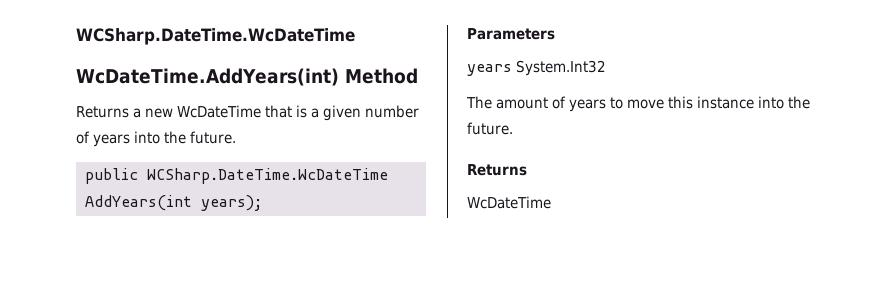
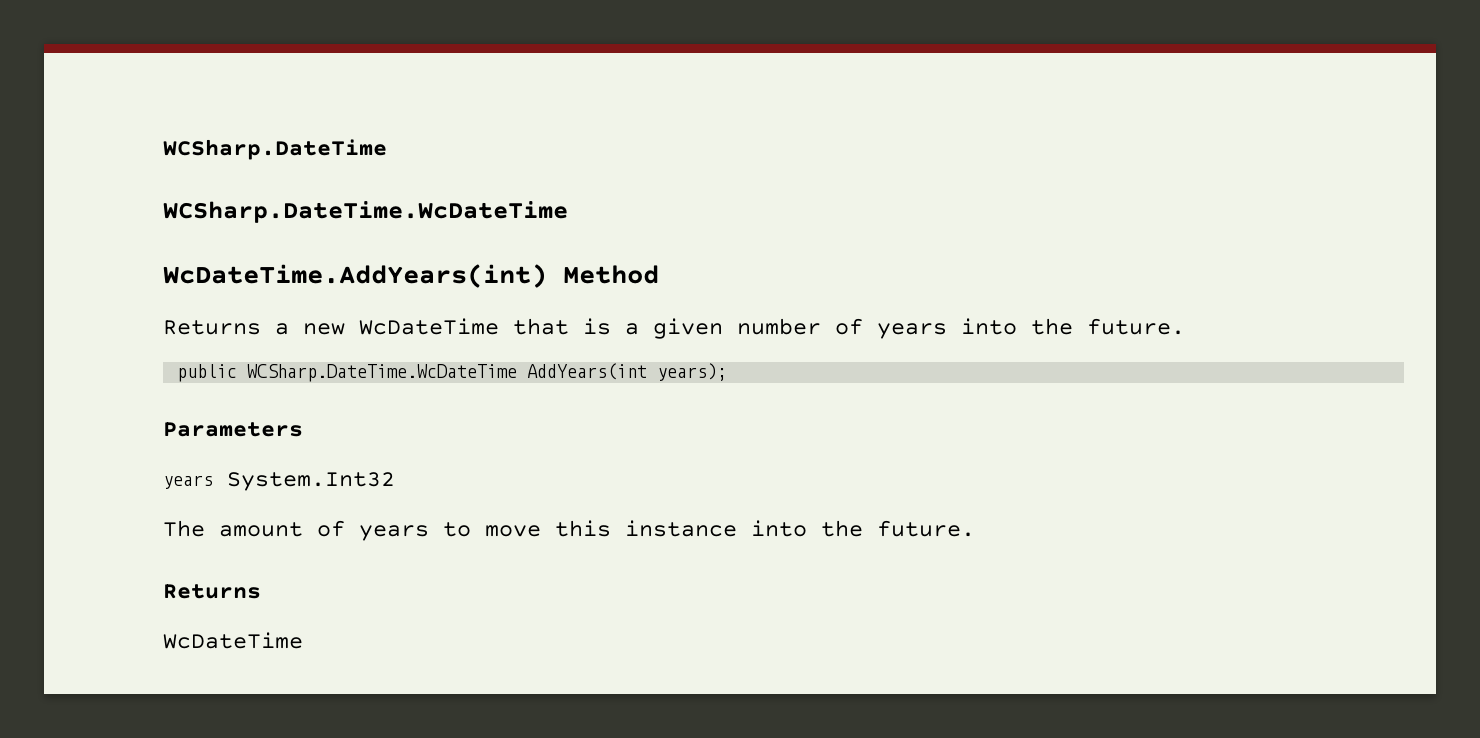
+ WCSharp.DateTime

